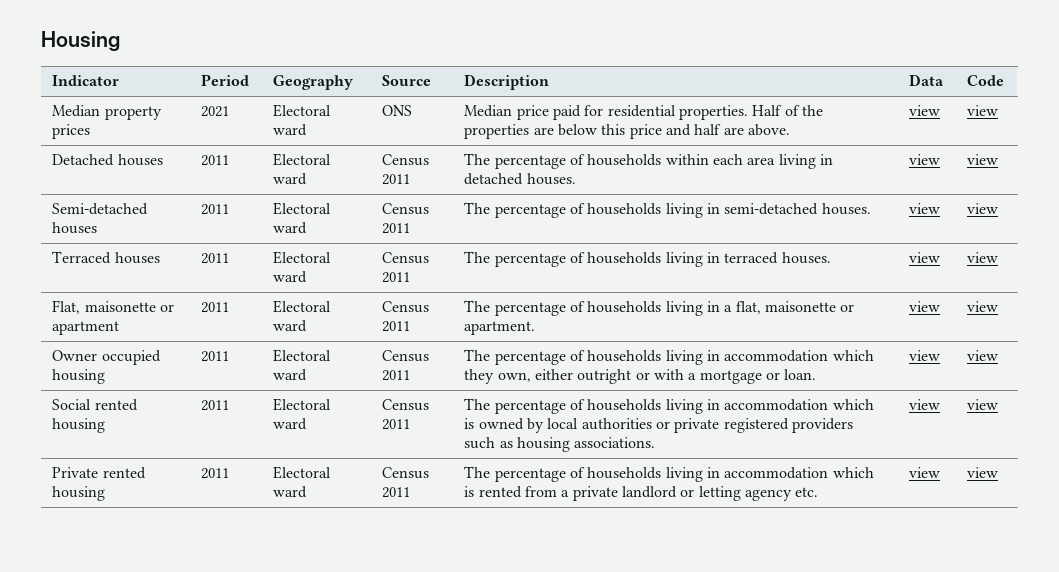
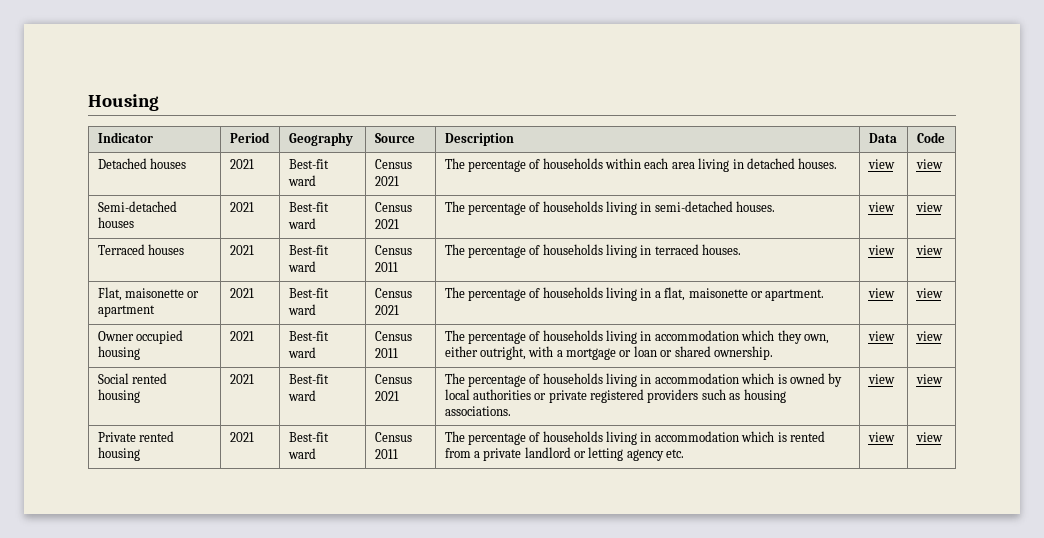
- Median property prices | 2021 | Electoral ward | ONS | Median price paid for residential properties. Half of the properties are below this price and half are above. | view | view
- Detached houses | 2011 | Electoral ward | Census 2011 | The percentage of households within each area living in detached houses. | view | view
+ Detached houses | 2021 | Best-fit ward | Census 2021 | The percentage of households within each area living in detached houses. | view | view
- Semi-detached houses | 2011 | Electoral ward | Census 2011 | The percentage of households living in semi-detached houses. | view | view
+ Semi-detached houses | 2021 | Best-fit ward | Census 2021 | The percentage of households living in semi-detached houses. | view | view
- Terraced houses | 2011 | Electoral ward | Census 2011 | The percentage of households living in terraced houses. | view | view
+ Terraced houses | 2021 | Best-fit ward | Census 2011 | The percentage of households living in terraced houses. | view | view
- Flat, maisonette or apartment | 2011 | Electoral ward | Census 2011 | The percentage of households living in a flat, maisonette or apartment. | view | view
+ Flat, maisonette or apartment | 2021 | Best-fit ward | Census 2021 | The percentage of households living in a flat, maisonette or apartment. | view | view
- Owner occupied housing | 2011 | Electoral ward | Census 2011 | The percentage of households living in accommodation which they own, either outright or with a mortgage or loan. | view | view
+ Owner occupied housing | 2021 | Best-fit ward | Census 2011 | The percentage of households living in accommodation which they own, either outright, with a mortgage or loan or shared ownership. | view | view
- Social rented housing | 2011 | Electoral ward | Census 2011 | The percentage of households living in accommodation which is owned by local authorities or private registered providers such as housing associations. | view | view
+ Social rented housing | 2021 | Best-fit ward | Census 2021 | The percentage of households living in accommodation which is owned by local authorities or private registered providers such as housing associations. | view | view
- Private rented housing | 2011 | Electoral ward | Census 2011 | The percentage of households living in accommodation which is rented from a private landlord or letting agency etc. | view | view
+ Private rented housing | 2021 | Best-fit ward | Census 2011 | The percentage of households living in accommodation which is rented from a private landlord or letting agency etc. | view | view

